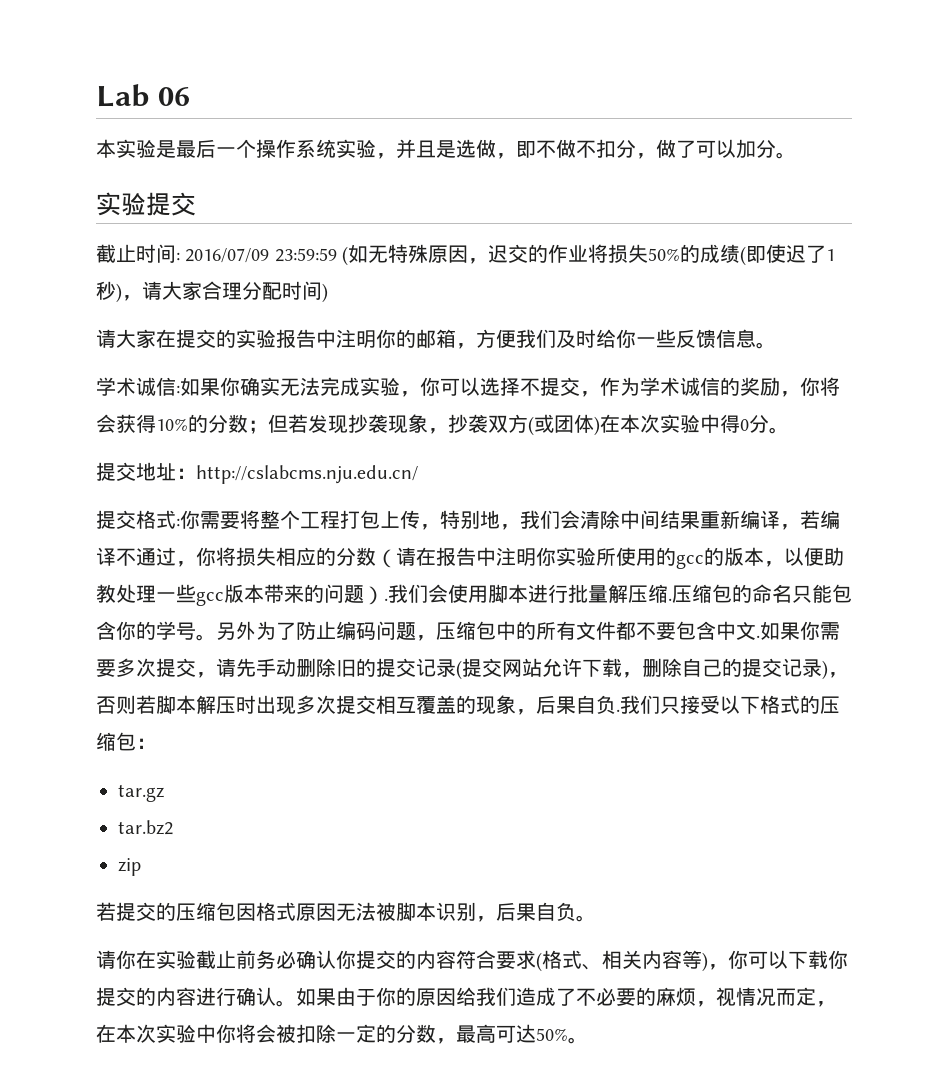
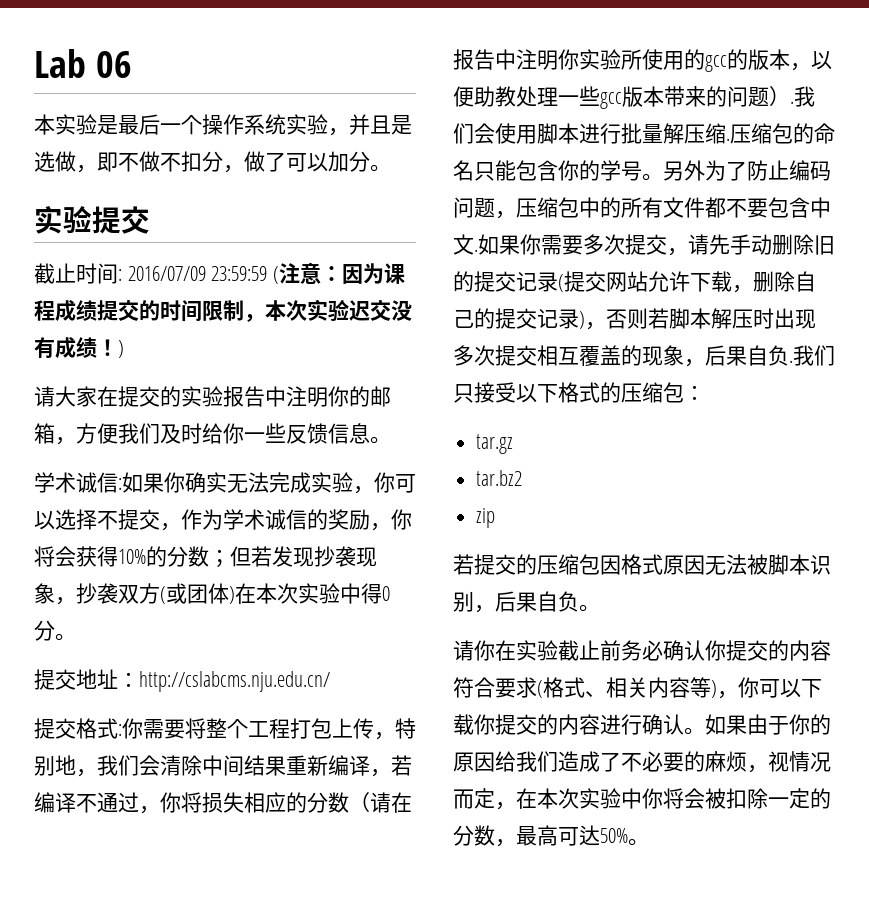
- 截止时间: 2016/07/09 23:59:59 (如无特殊原因，迟交的作业将损失50%的成绩(即使迟了1秒)，请大家合理分配时间)
+ 截止时间: 2016/07/09 23:59:59 (注意：因为课程成绩提交的时间限制，本次实验迟交没有成绩！)

